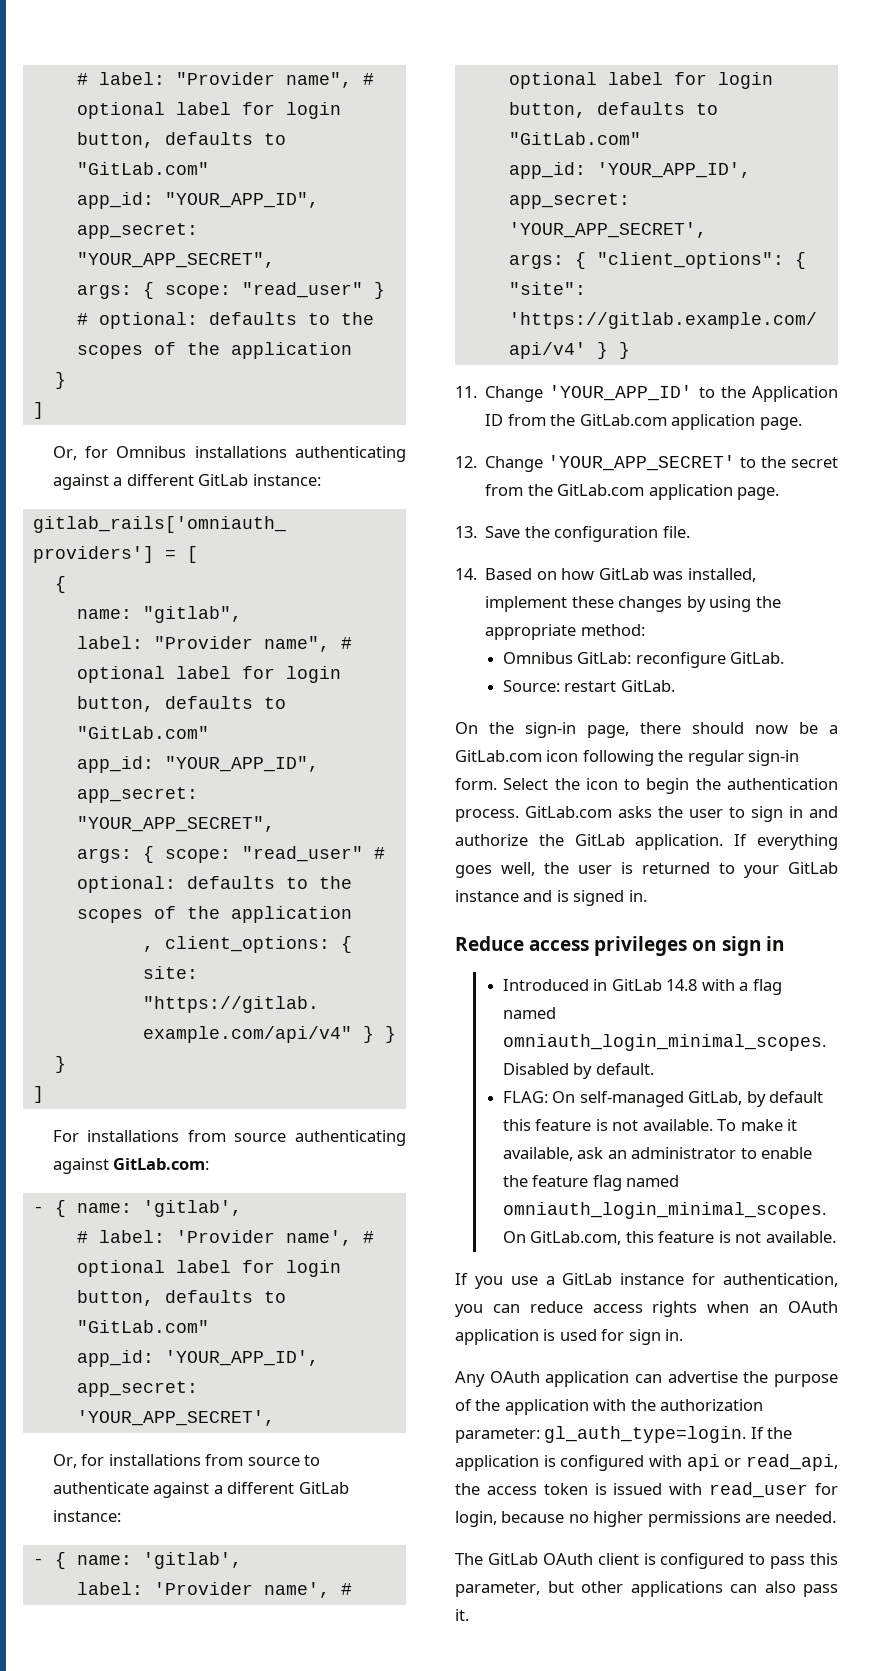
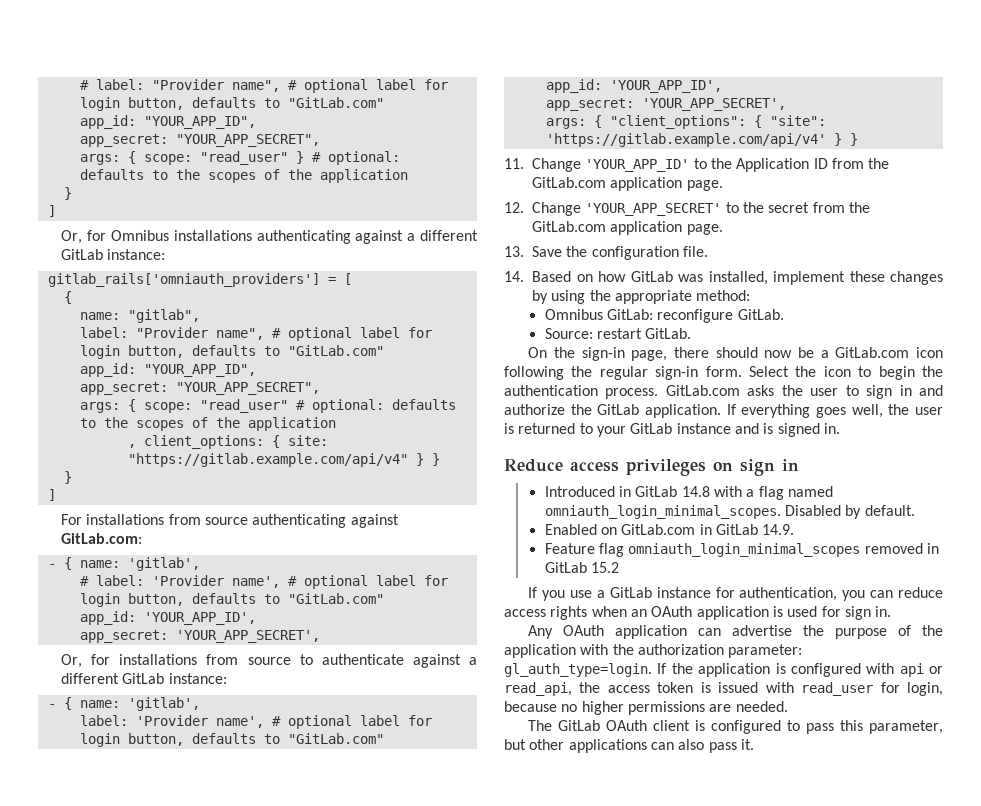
- FLAG: On self-managed GitLab, by default this feature is not available. To make it available, ask an administrator to enable the feature flag named omniauth_login_minimal_scopes. On GitLab.com, this feature is not available.
+ Enabled on GitLab.com in GitLab 14.9.
+ Feature flag omniauth_login_minimal_scopes removed in GitLab 15.2

